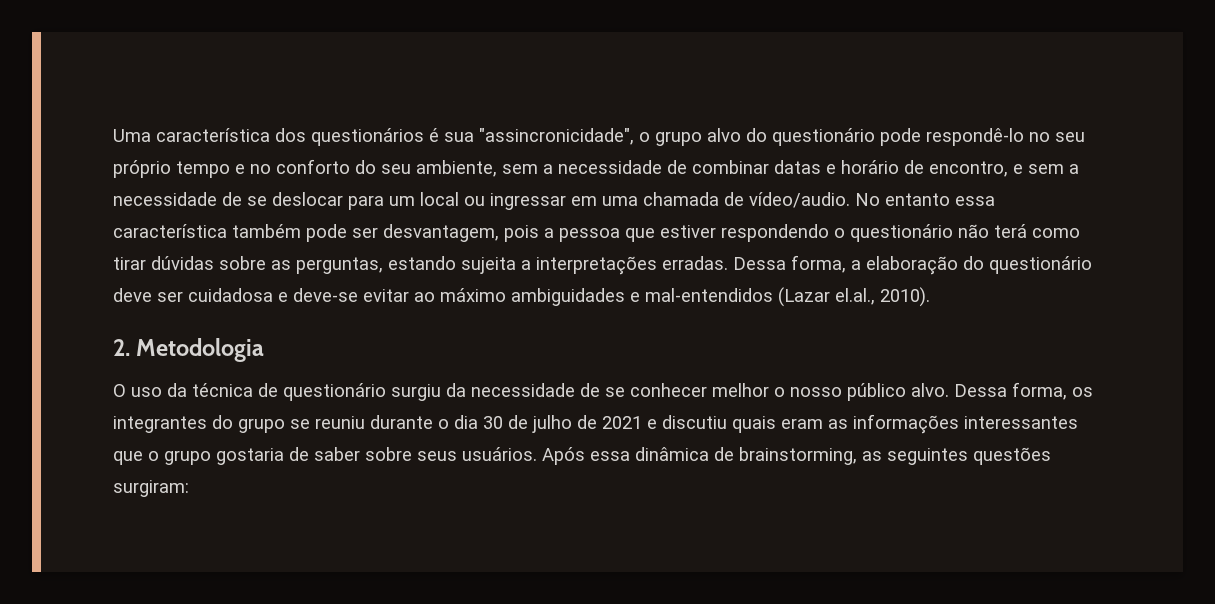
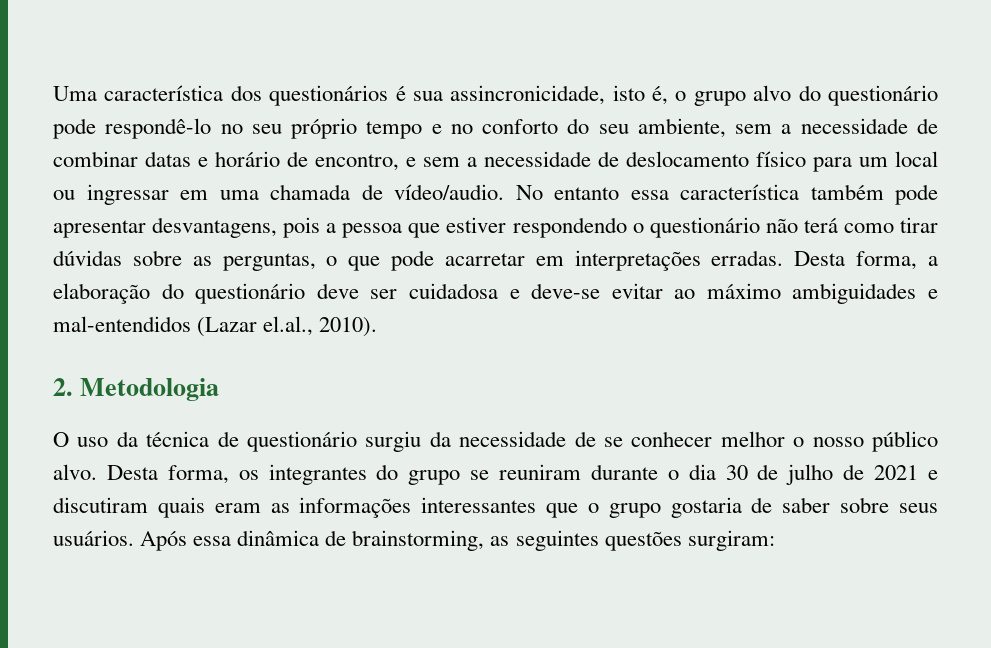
- Uma característica dos questionários é sua "assincronicidade", o grupo alvo do questionário pode respondê-lo no seu próprio tempo e no conforto do seu ambiente, sem a necessidade de combinar datas e horário de encontro, e sem a necessidade de se deslocar para um local ou ingressar em uma chamada de vídeo/audio.
+ Uma característica dos questionários é sua assincronicidade, isto é, o grupo alvo do questionário pode respondê-lo no seu próprio tempo e no conforto do seu ambiente, sem a necessidade de combinar datas e horário de encontro, e sem a necessidade de deslocamento físico para um local ou ingressar em uma chamada de vídeo/audio.
- No entanto essa característica também pode ser desvantagem, pois a pessoa que estiver respondendo o questionário não terá como tirar dúvidas sobre as perguntas, estando sujeita a interpretações erradas.
+ No entanto essa característica também pode apresentar desvantagens, pois a pessoa que estiver respondendo o questionário não terá como tirar dúvidas sobre as perguntas, o que pode acarretar em interpretações erradas.
- Dessa forma, a elaboração do questionário deve ser cuidadosa e deve-se evitar ao máximo ambiguidades e mal-entendidos (Lazar el.al., 2010).
+ Desta forma, a elaboração do questionário deve ser cuidadosa e deve-se evitar ao máximo ambiguidades e mal-entendidos (Lazar el.al., 2010).
- Dessa forma, os integrantes do grupo se reuniu durante o dia 30 de julho de 2021 e discutiu quais eram as informações interessantes que o grupo gostaria de saber sobre seus usuários.
+ Desta forma, os integrantes do grupo se reuniram durante o dia 30 de julho de 2021 e discutiram quais eram as informações interessantes que o grupo gostaria de saber sobre seus usuários.

